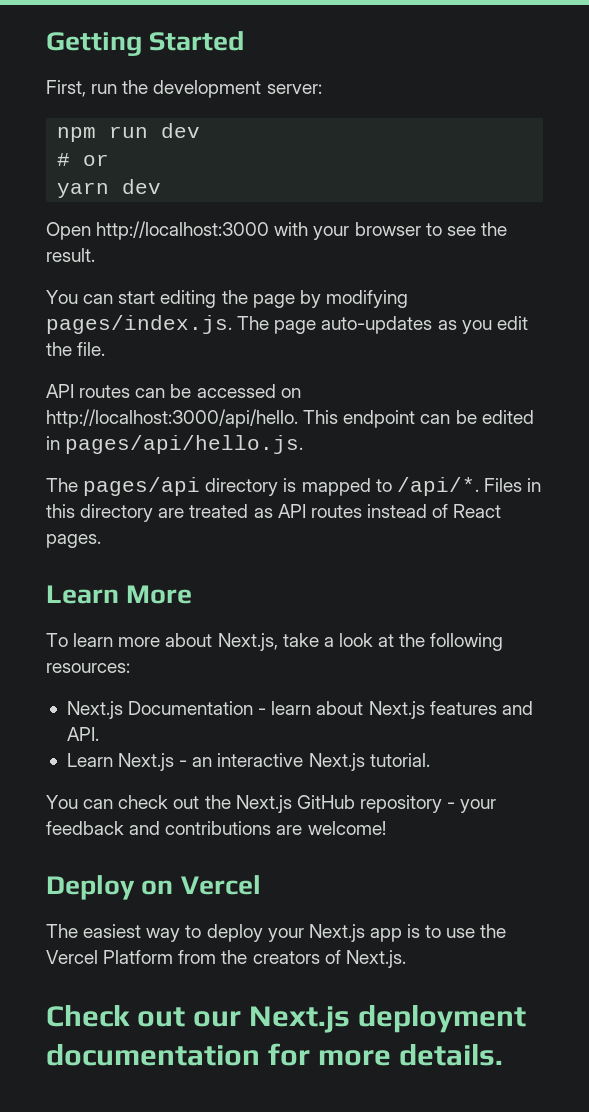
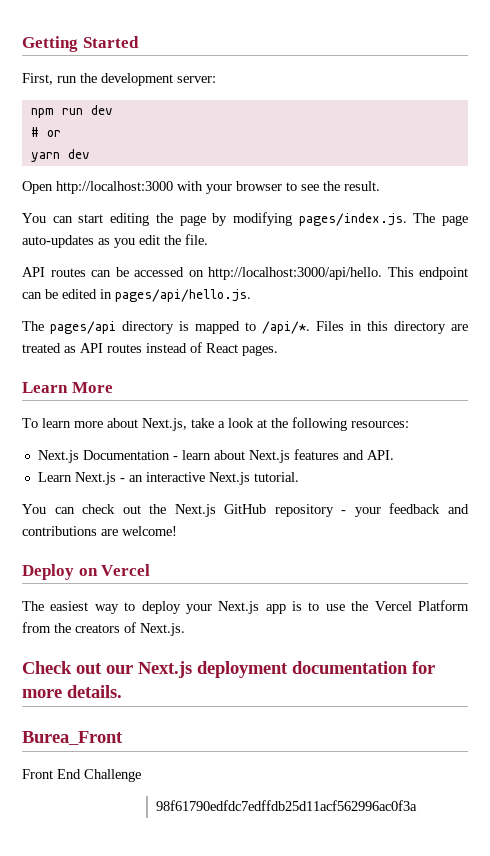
+ Burea_Front
+ Front End Challenge
+ 98f61790edfdc7edffdb25d11acf562996ac0f3a

